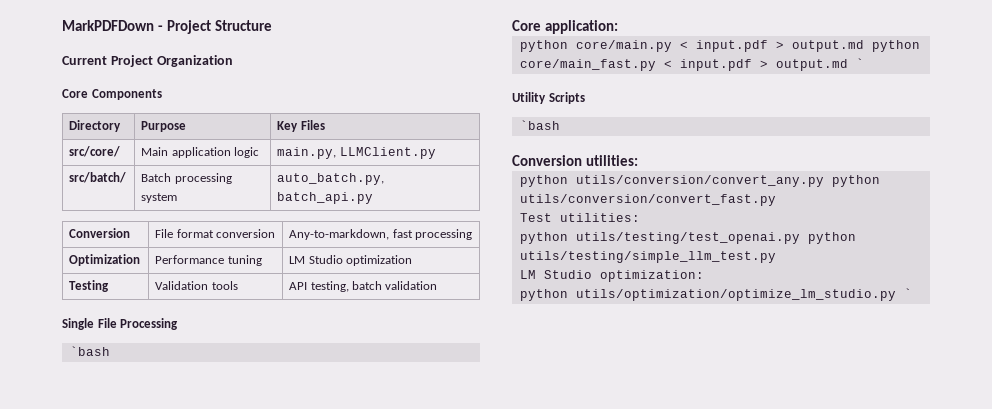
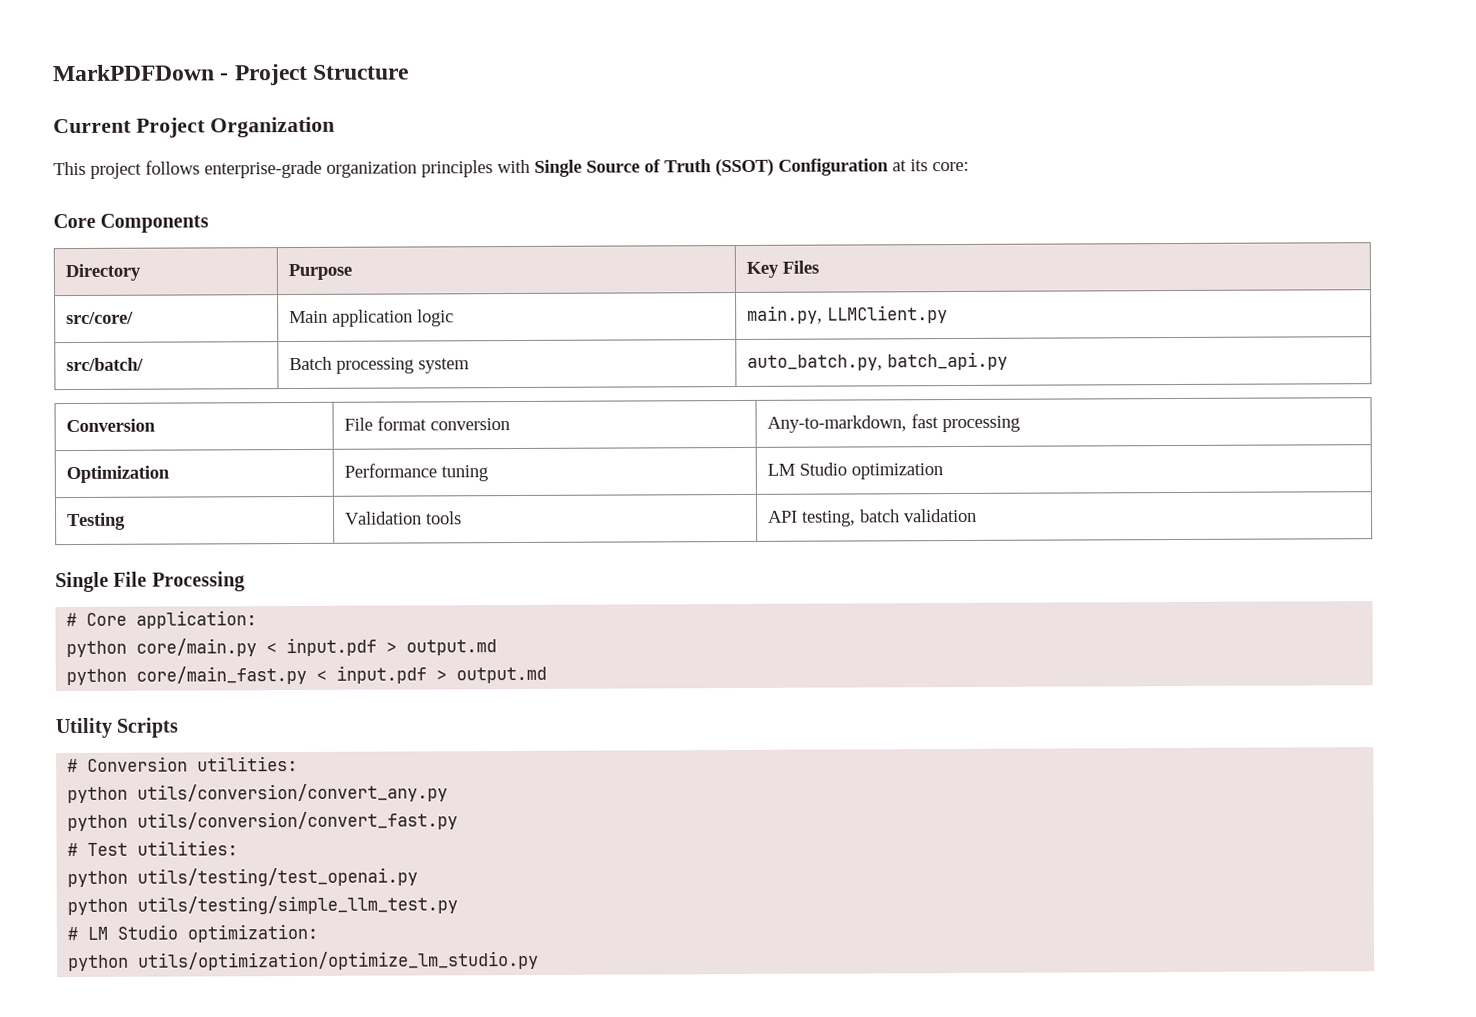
+ This project follows enterprise-grade organization principles with Single Source of Truth (SSOT) Configuration at its core:
  Single File Processing
- `bash
- Core application:
+ # Core application:
- python core/main.py < input.pdf > output.md python core/main_fast.py < input.pdf > output.md `
+ python core/main.py < input.pdf > output.md
+ python core/main_fast.py < input.pdf > output.md
  Utility Scripts
- `bash
- Conversion utilities:
+ # Conversion utilities:
- python utils/conversion/convert_any.py python utils/conversion/convert_fast.py
+ python utils/conversion/convert_any.py
+ python utils/conversion/convert_fast.py
- Test utilities:
+ # Test utilities:
- python utils/testing/test_openai.py python utils/testing/simple_llm_test.py
+ python utils/testing/test_openai.py
+ python utils/testing/simple_llm_test.py
- LM Studio optimization:
+ # LM Studio optimization:
- python utils/optimization/optimize_lm_studio.py `
+ python utils/optimization/optimize_lm_studio.py

